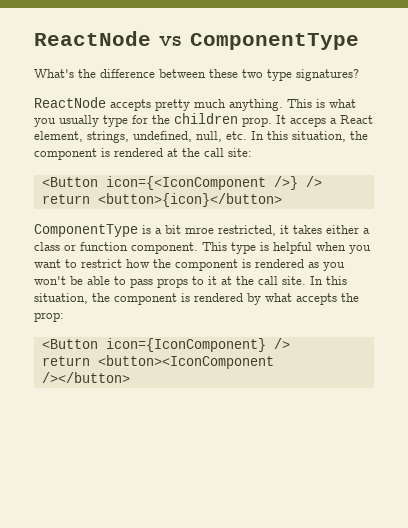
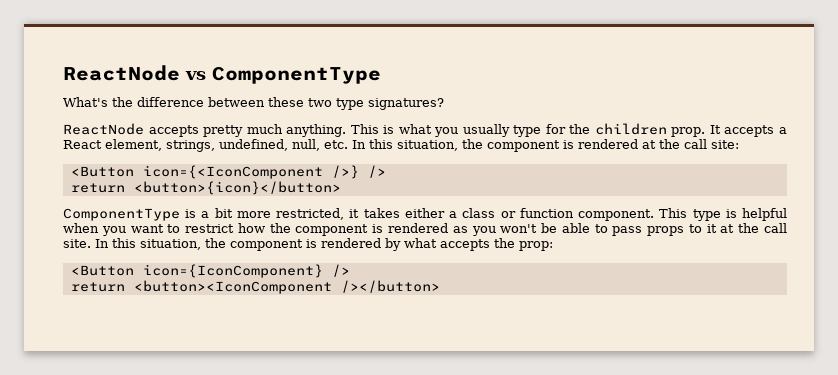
- It acceps a React element, strings, undefined, null, etc. In this situation, the component is rendered at the call site:
+ It accepts a React element, strings, undefined, null, etc. In this situation, the component is rendered at the call site:
- ComponentType is a bit mroe restricted, it takes either a class or function component.
+ ComponentType is a bit more restricted, it takes either a class or function component.

